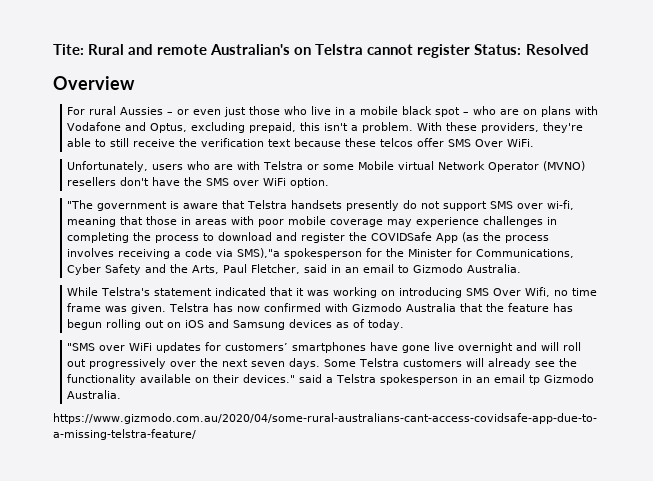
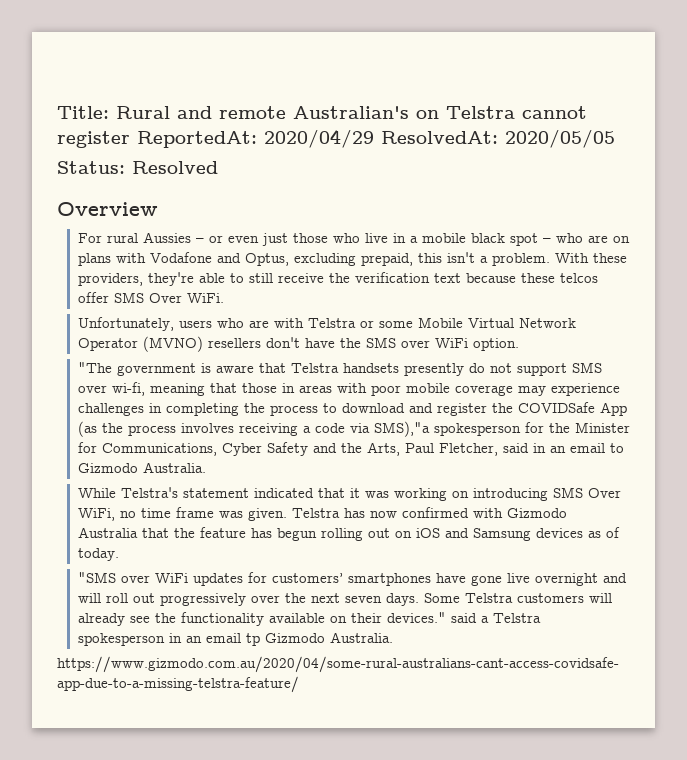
- Tite: Rural and remote Australian's on Telstra cannot register Status: Resolved
+ Title: Rural and remote Australian's on Telstra cannot register ReportedAt: 2020/04/29 ResolvedAt: 2020/05/05
+ Status: Resolved
- Unfortunately, users who are with Telstra or some Mobile virtual Network Operator (MVNO) resellers don't have the SMS over WiFi option.
+ Unfortunately, users who are with Telstra or some Mobile Virtual Network Operator (MVNO) resellers don't have the SMS over WiFi option.
- While Telstra's statement indicated that it was working on introducing SMS Over Wifi, no time frame was given.
+ While Telstra's statement indicated that it was working on introducing SMS Over WiFi, no time frame was given.

